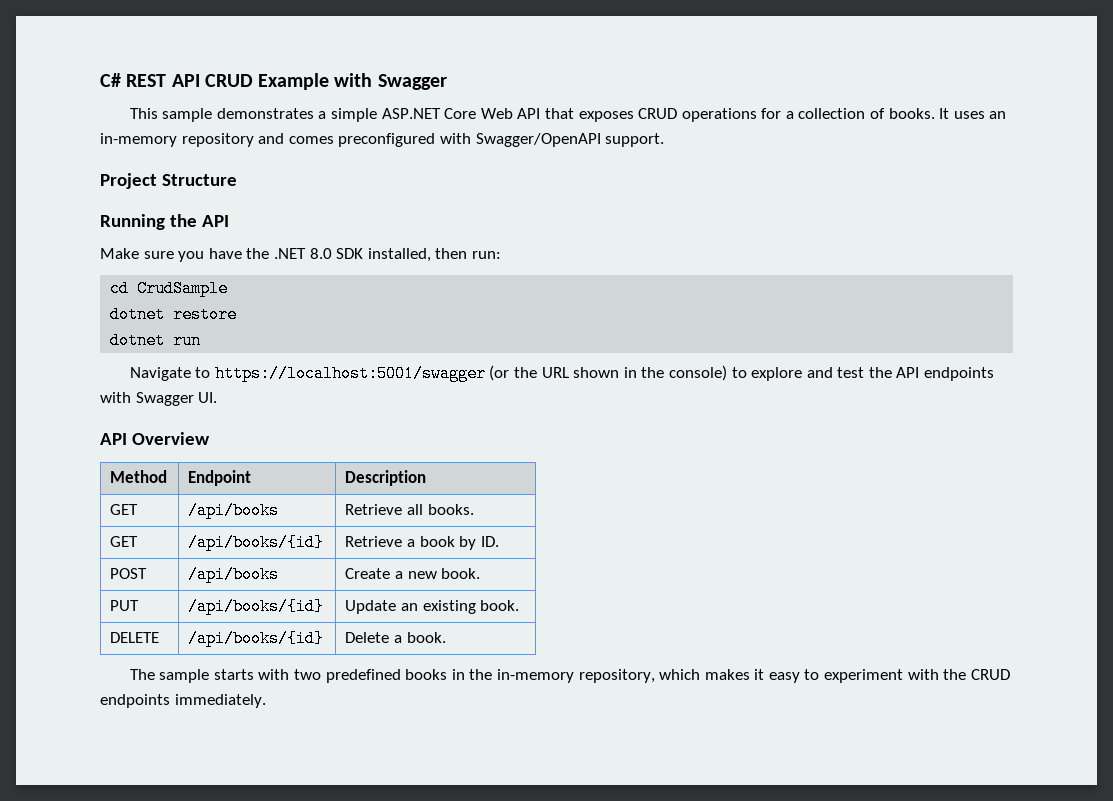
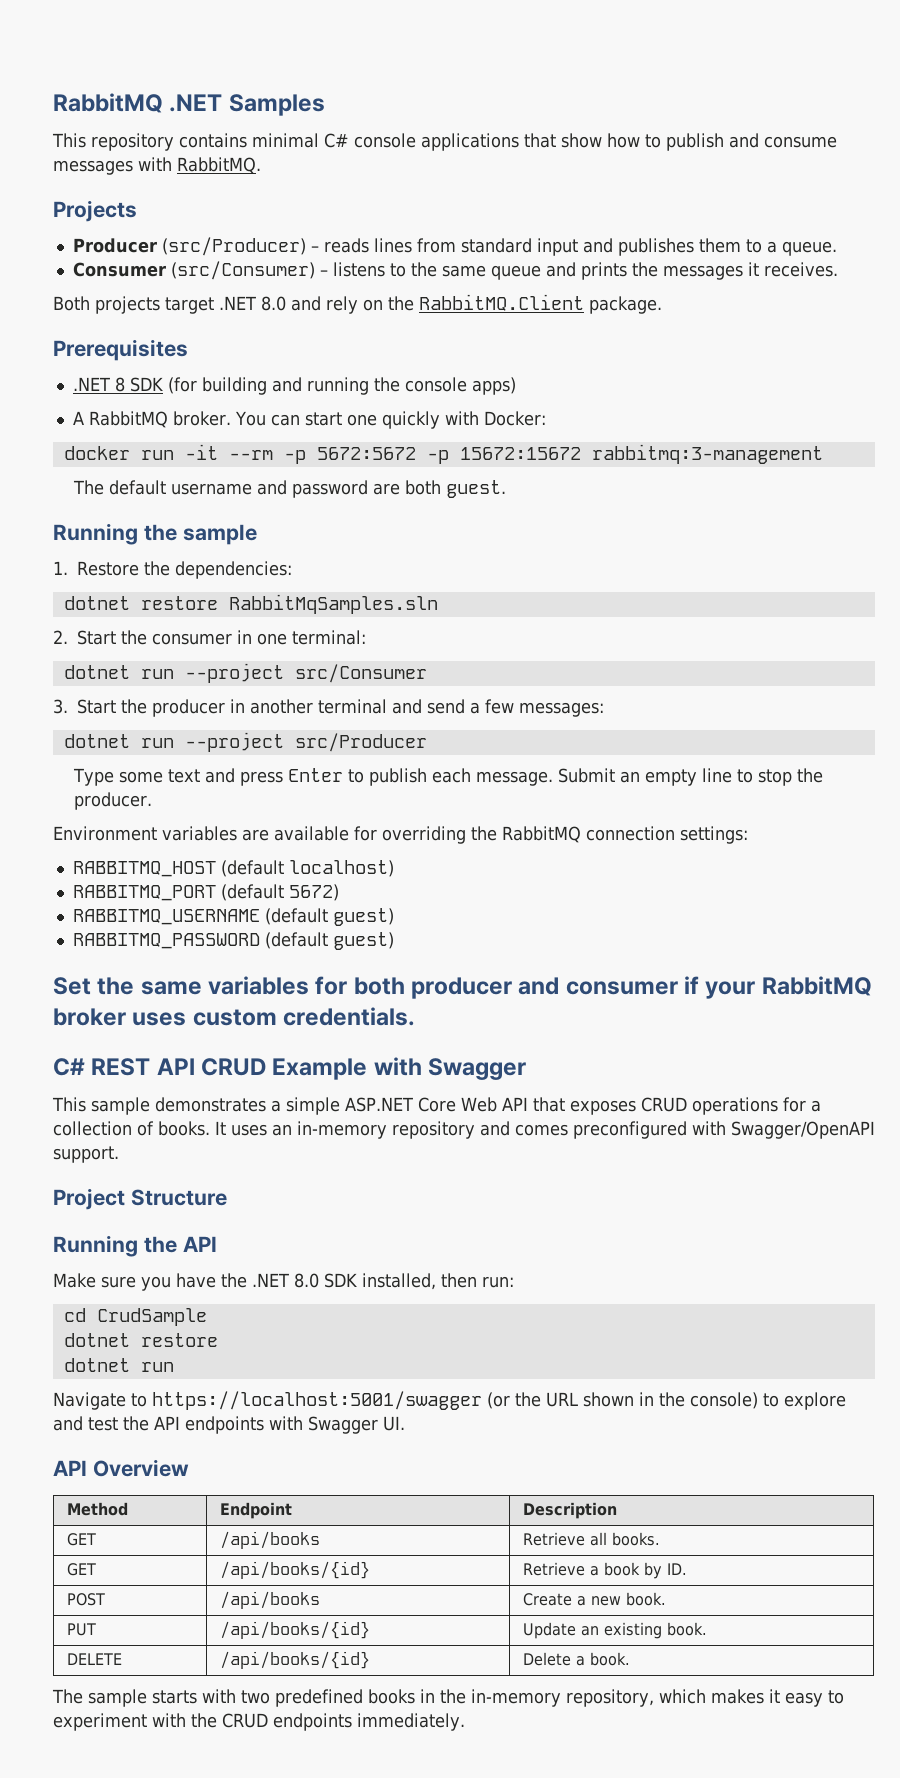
+ RabbitMQ .NET Samples
+ This repository contains minimal C# console applications that show how to publish and consume messages with RabbitMQ.
+ Projects
+ Producer (src/Producer) – reads lines from standard input and publishes them to a queue.
+ Consumer (src/Consumer) – listens to the same queue and prints the messages it receives.
+ Both projects target .NET 8.0 and rely on the RabbitMQ.Client package.
+ Prerequisites
+ .NET 8 SDK (for building and running the console apps)
+ A RabbitMQ broker. You can start one quickly with Docker:
+ docker run -it --rm -p 5672:5672 -p 15672:15672 rabbitmq:3-management
+ The default username and password are both guest.
+ Running the sample
+ 1. Restore the dependencies:
+ dotnet restore RabbitMqSamples.sln
+ 2. Start the consumer in one terminal:
+ dotnet run --project src/Consumer
+ 3. Start the producer in another terminal and send a few messages:
+ dotnet run --project src/Producer
+ Type some text and press Enter to publish each message. Submit an empty line to stop the producer.
+ Environment variables are available for overriding the RabbitMQ connection settings:
+ RABBITMQ_HOST (default localhost)
+ RABBITMQ_PORT (default 5672)
+ RABBITMQ_USERNAME (default guest)
+ RABBITMQ_PASSWORD (default guest)
+ Set the same variables for both producer and consumer if your RabbitMQ broker uses custom credentials.

